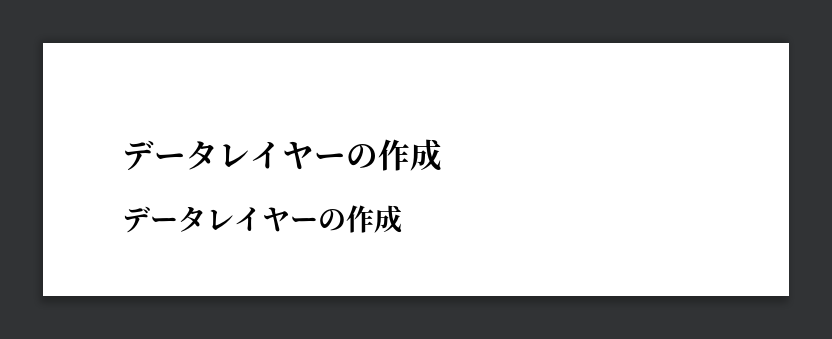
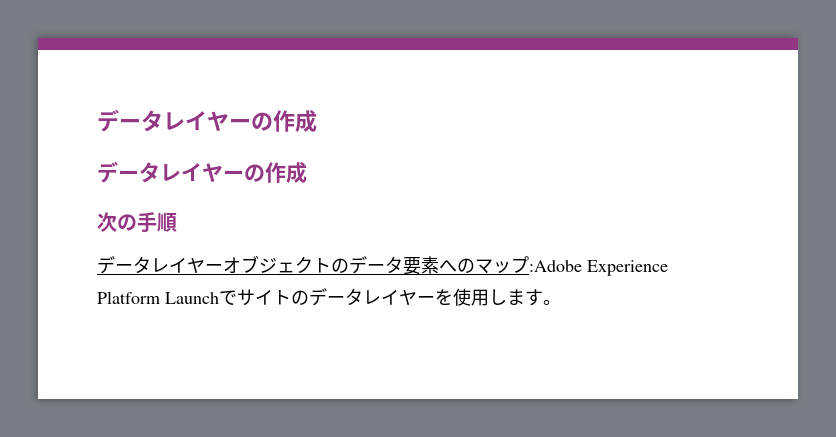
+ 次の手順
+ データレイヤーオブジェクトのデータ要素へのマップ:Adobe Experience Platform Launchでサイトのデータレイヤーを使用します。

